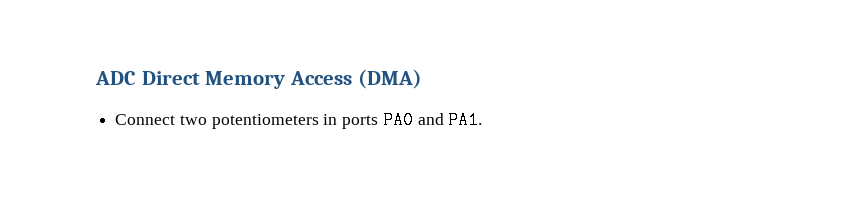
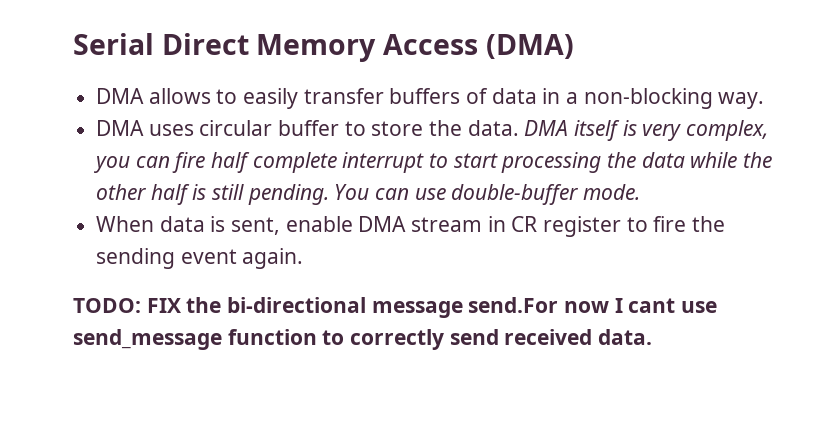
- ADC Direct Memory Access (DMA)
+ Serial Direct Memory Access (DMA)
- Connect two potentiometers in ports PA0 and PA1.
+ DMA allows to easily transfer buffers of data in a non-blocking way.
+ DMA uses circular buffer to store the data. DMA itself is very complex, you can fire half complete interrupt to start processing the data while the other half is still pending. You can use double-buffer mode.
+ When data is sent, enable DMA stream in CR register to fire the sending event again.
+ TODO: FIX the bi-directional message send.For now I cant use send_message function to correctly send received data.

